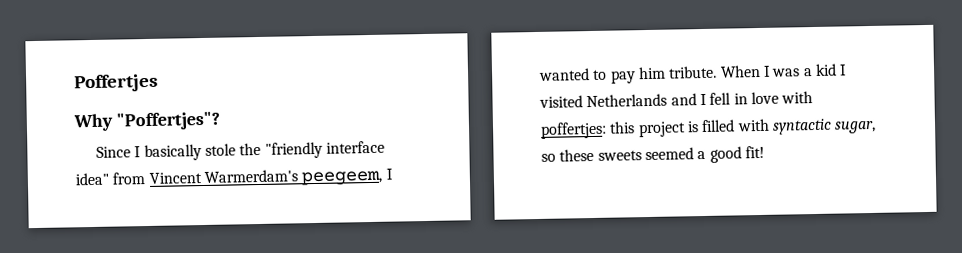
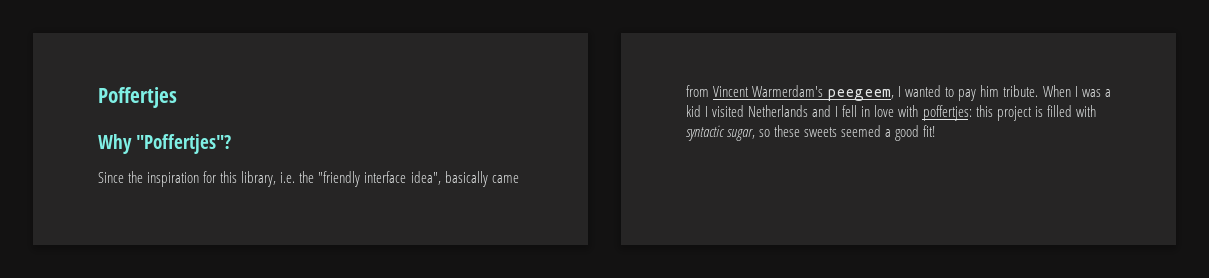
- Since I basically stole the "friendly interface idea" from Vincent Warmerdam's peegeem, I wanted to pay him tribute.
+ Since the inspiration for this library, i.e. the "friendly interface idea", basically came from Vincent Warmerdam's peegeem, I wanted to pay him tribute.

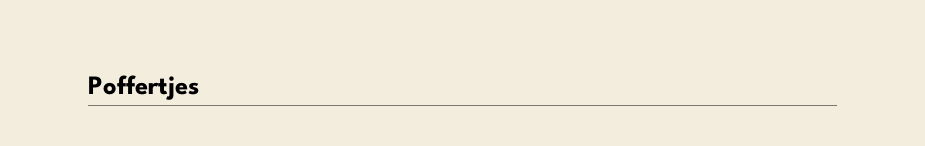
- Why "Poffertjes"?
- Since the inspiration for this library, i.e. the "friendly interface idea", basically came from Vincent Warmerdam's peegeem, I wanted to pay him tribute. When I was a kid I visited Netherlands and I fell in love with poffertjes: this project is filled with syntactic sugar, so these sweets seemed a good fit!

